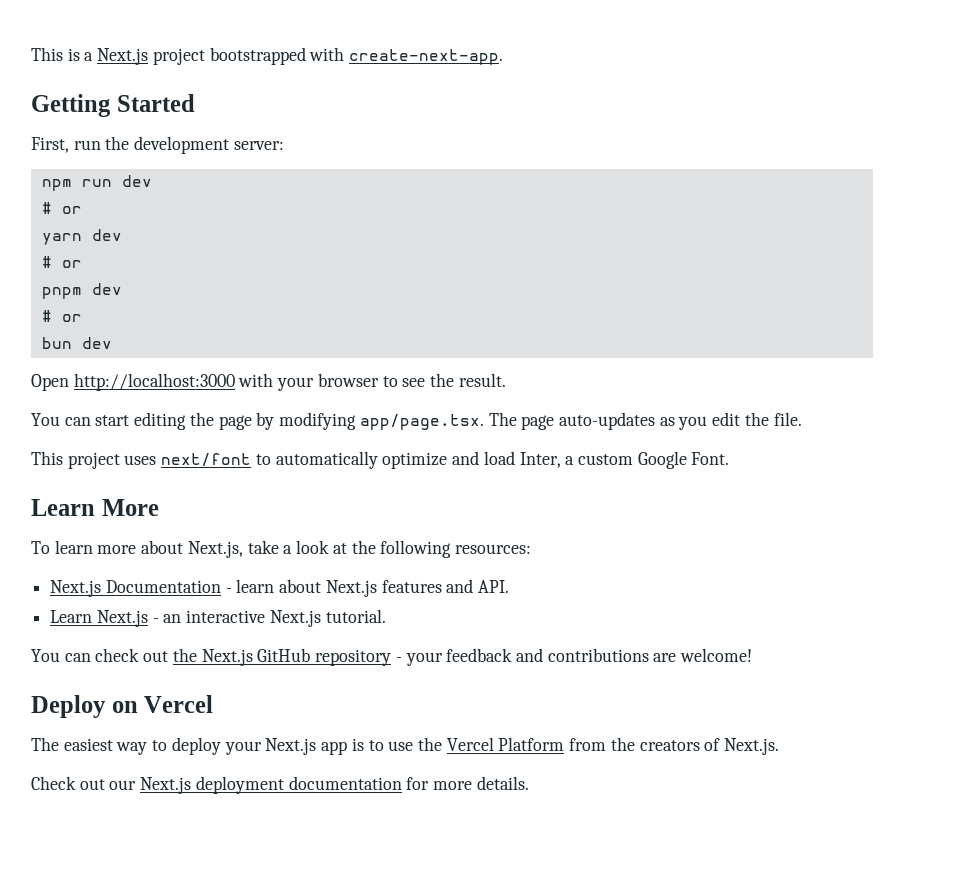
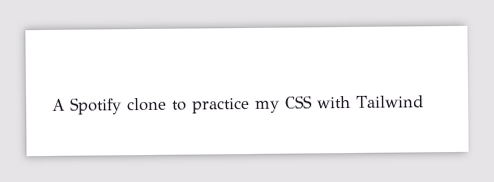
- This is a Next.js project bootstrapped with create-next-app.
- Getting Started
- First, run the development server:
- npm run dev
- # or
- yarn dev
- # or
- pnpm dev
- # or
- bun dev
- Open http://localhost:3000 with your browser to see the result.
- You can start editing the page by modifying app/page.tsx. The page auto-updates as you edit the file.
- This project uses next/font to automatically optimize and load Inter, a custom Google Font.
- Learn More
- To learn more about Next.js, take a look at the following resources:
- Next.js Documentation - learn about Next.js features and API.
- Learn Next.js - an interactive Next.js tutorial.
- You can check out the Next.js GitHub repository - your feedback and contributions are welcome!
- Deploy on Vercel
- The easiest way to deploy your Next.js app is to use the Vercel Platform from the creators of Next.js.
- Check out our Next.js deployment documentation for more details.
+ A Spotify clone to practice my CSS with Tailwind

